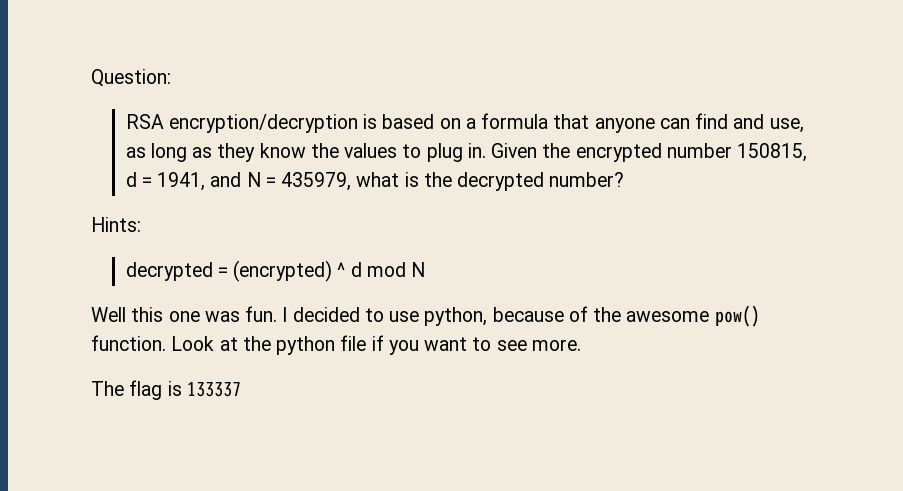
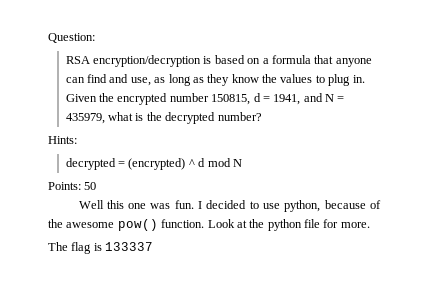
+ Points: 50
- Look at the python file if you want to see more.
+ Look at the python file for more.

